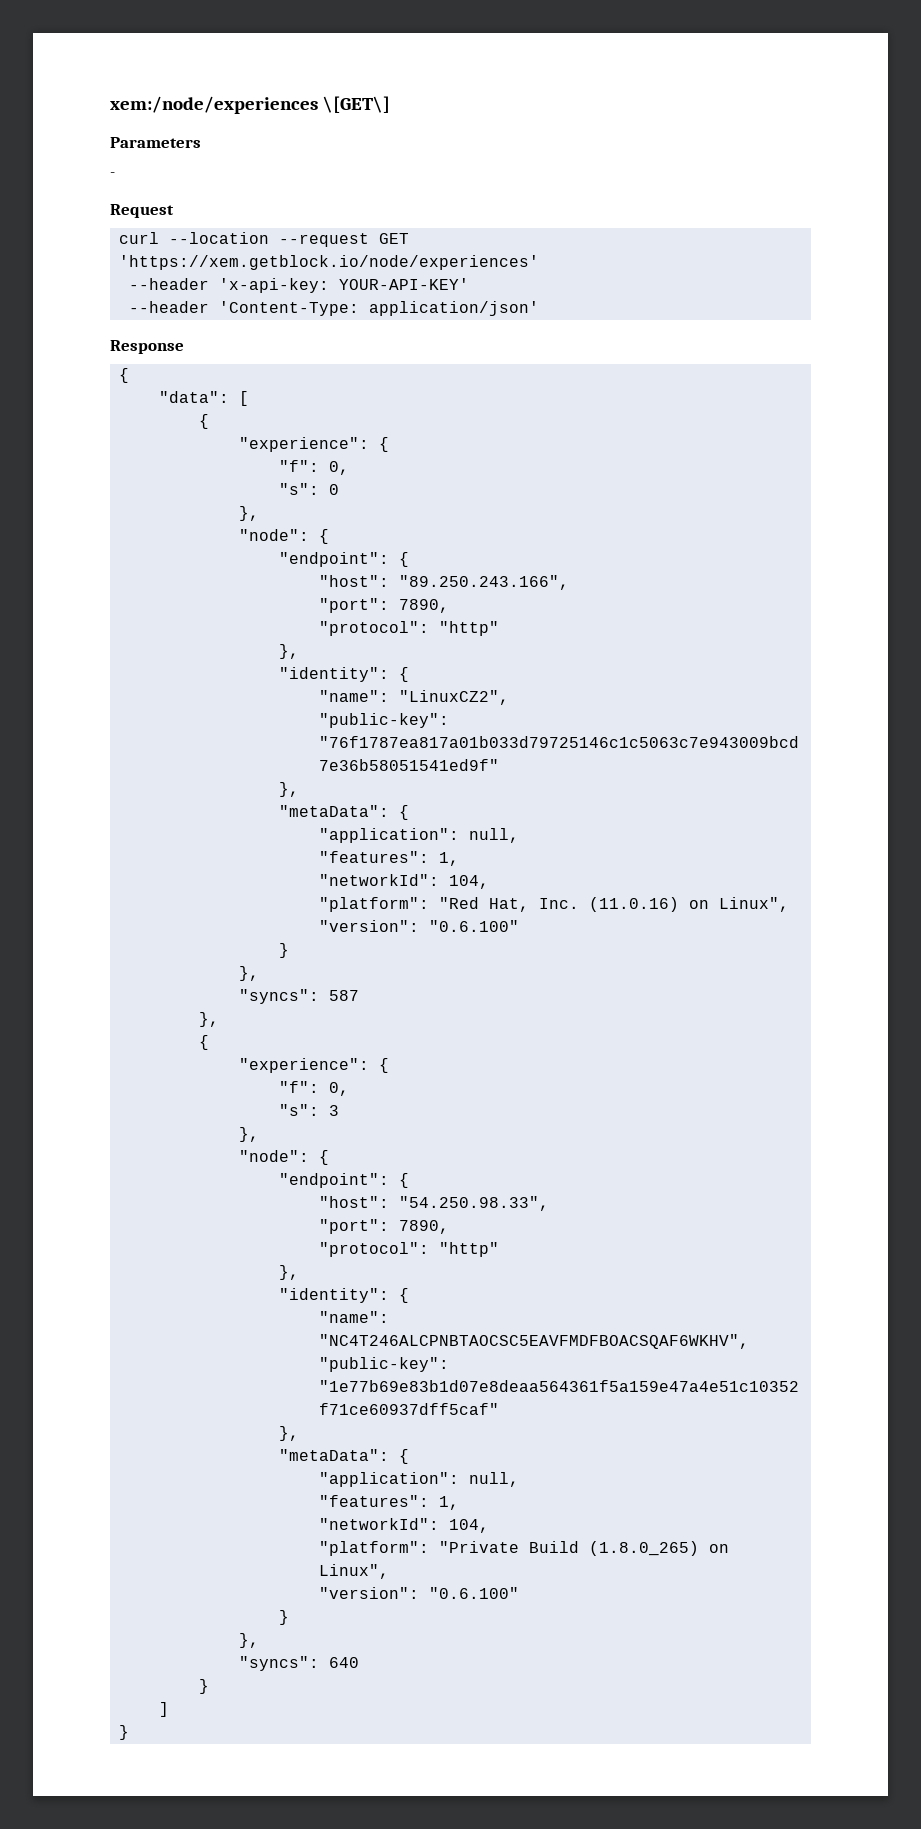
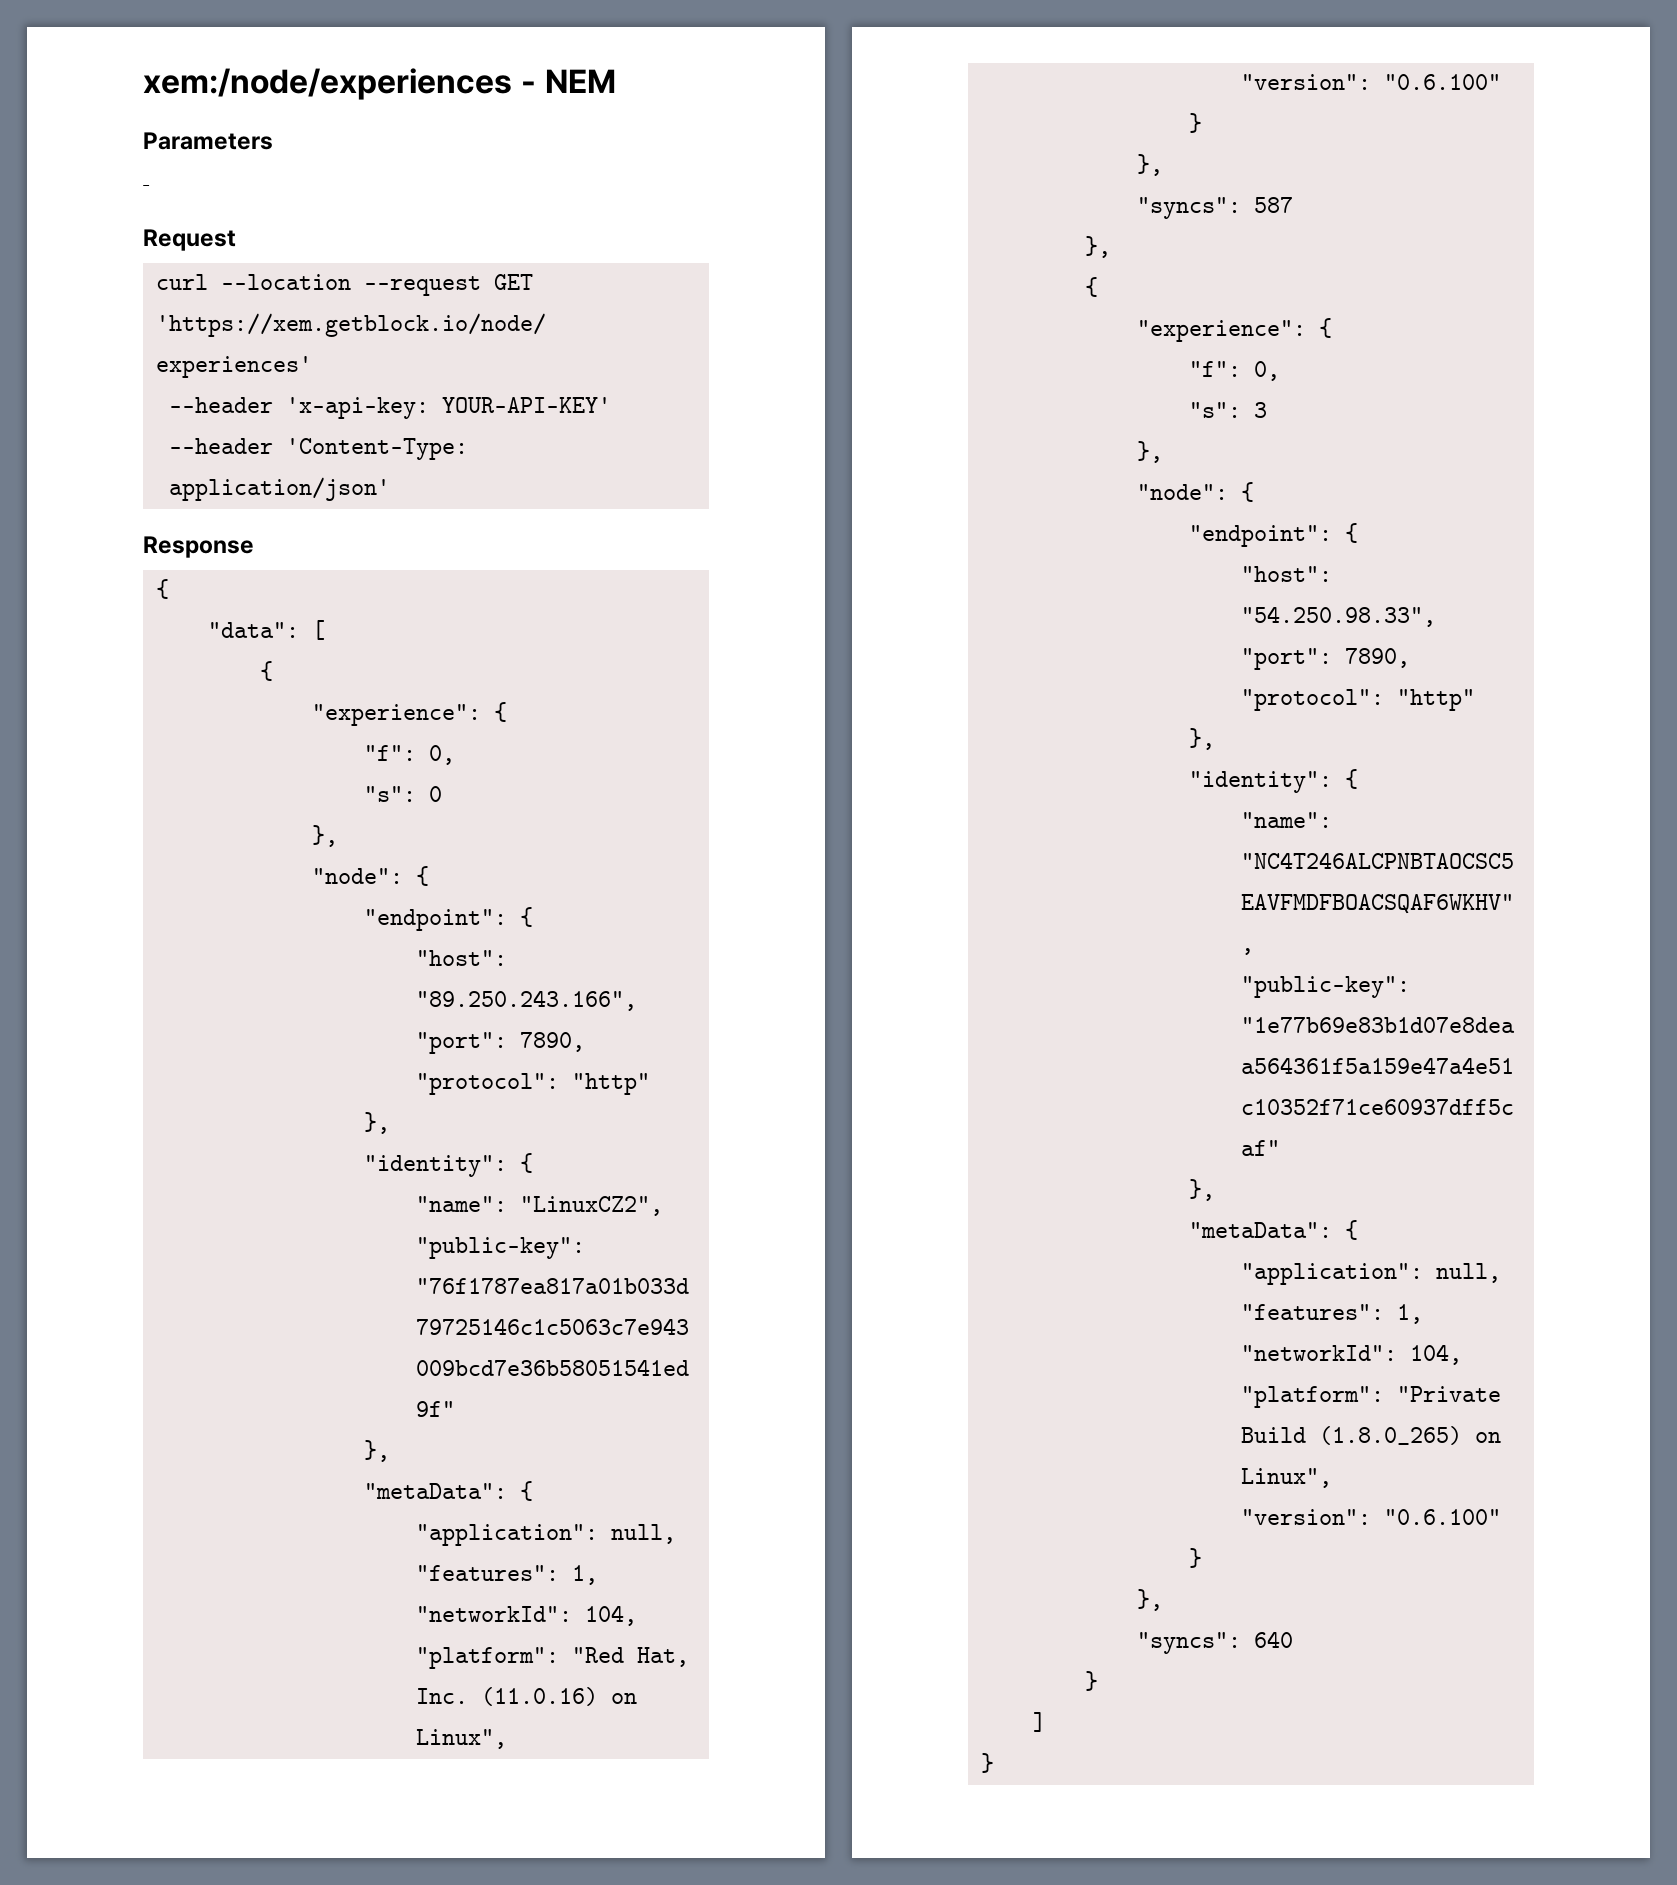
- xem:/node/experiences \[GET\]
+ xem:/node/experiences - NEM

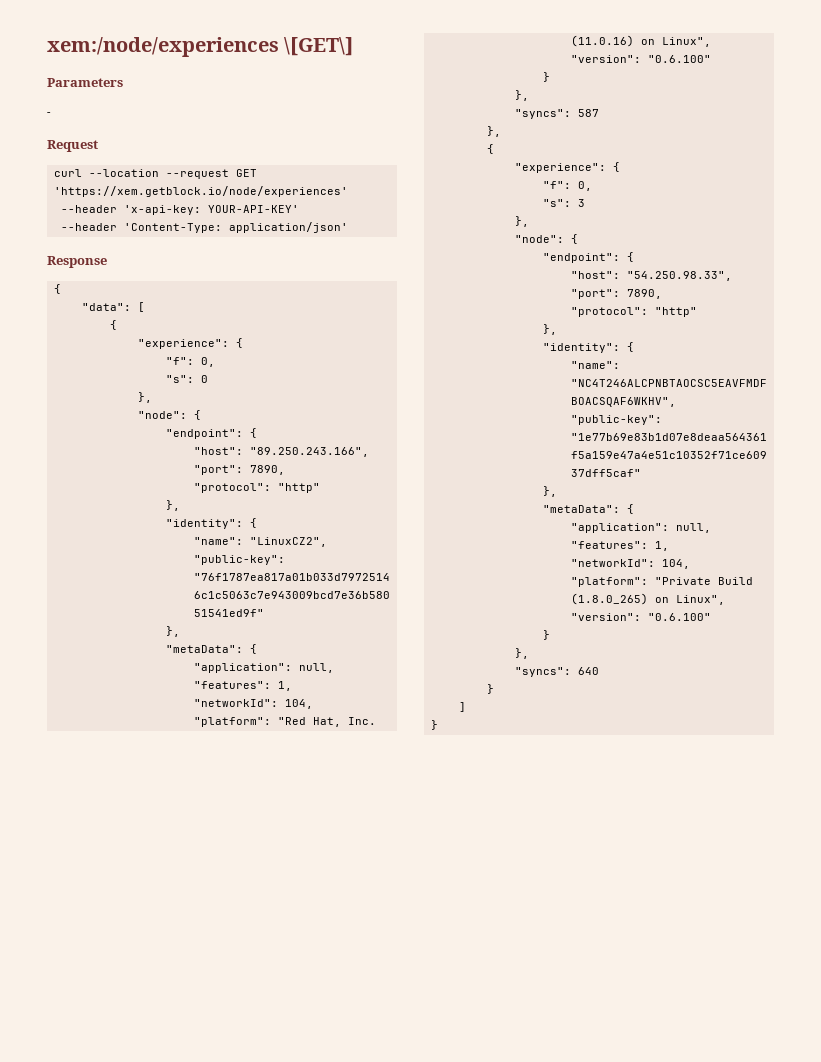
- xem:/node/experiences - NEM
+ xem:/node/experiences \[GET\]

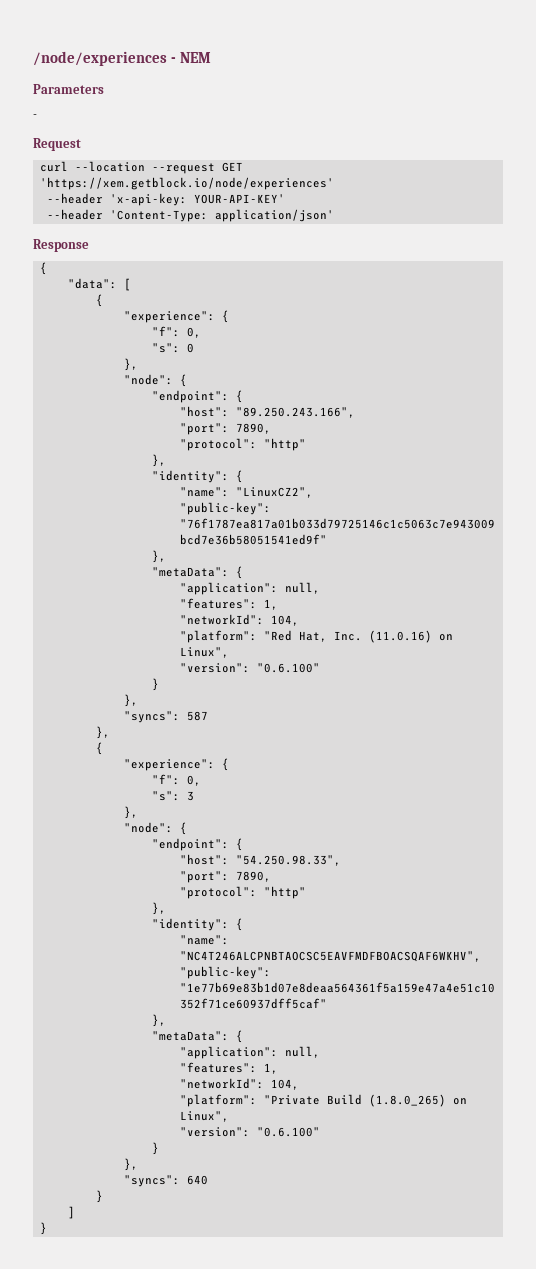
- xem:/node/experiences \[GET\]
+ /node/experiences - NEM

